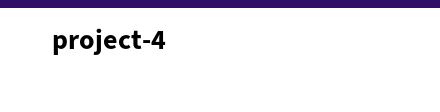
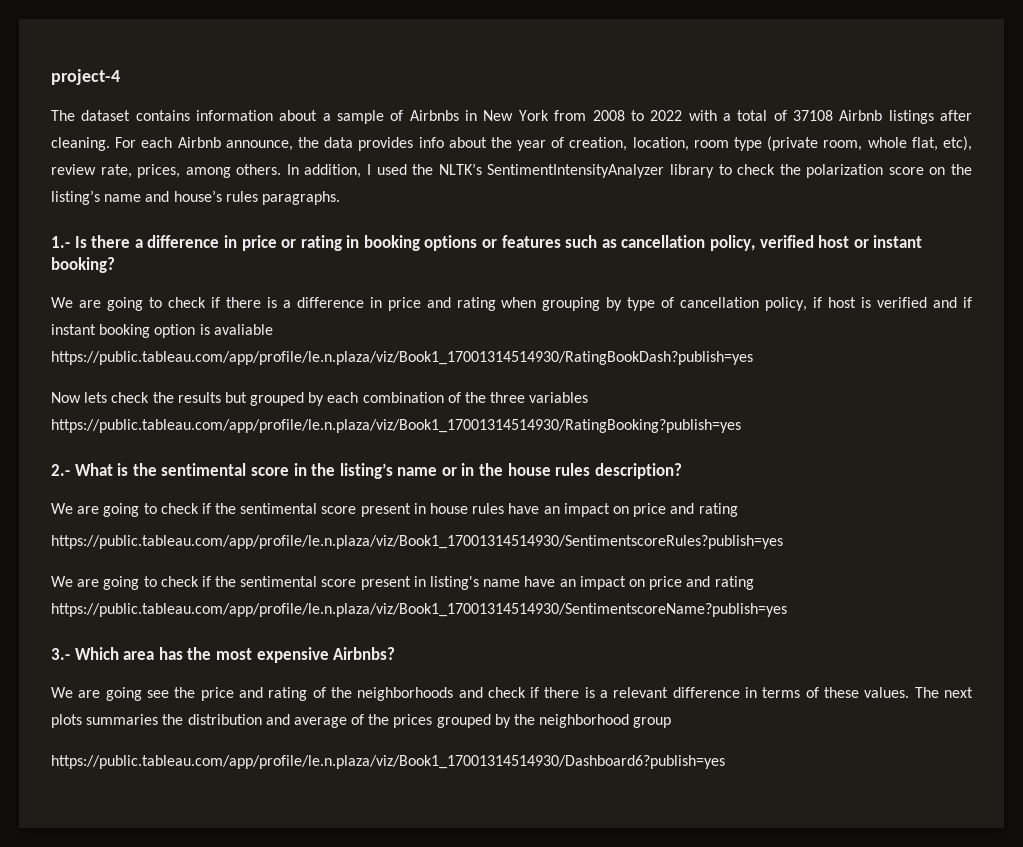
+ The dataset contains information about a sample of Airbnbs in New York from 2008 to 2022 with a total of 37108 Airbnb listings after cleaning. For each Airbnb announce, the data provides info about the year of creation, location, room type (private room, whole flat, etc), review rate, prices, among others. In addition, I used the NLTK’s SentimentIntensityAnalyzer library to check the polarization score on the listing’s name and house’s rules paragraphs.
+ 1.- Is there a difference in price or rating in booking options or features such as cancellation policy, verified host or instant booking?
+ We are going to check if there is a difference in price and rating when grouping by type of cancellation policy, if host is verified and if instant booking option is avaliable https://public.tableau.com/app/profile/le.n.plaza/viz/Book1_17001314514930/RatingBookDash?publish=yes
+ Now lets check the results but grouped by each combination of the three variables https://public.tableau.com/app/profile/le.n.plaza/viz/Book1_17001314514930/RatingBooking?publish=yes
+ 2.- What is the sentimental score in the listing’s name or in the house rules description?
+ We are going to check if the sentimental score present in house rules have an impact on price and rating
+ https://public.tableau.com/app/profile/le.n.plaza/viz/Book1_17001314514930/SentimentscoreRules?publish=yes
+ We are going to check if the sentimental score present in listing's name have an impact on price and rating https://public.tableau.com/app/profile/le.n.plaza/viz/Book1_17001314514930/SentimentscoreName?publish=yes
+ 3.- Which area has the most expensive Airbnbs?
+ We are going see the price and rating of the neighborhoods and check if there is a relevant difference in terms of these values. The next plots summaries the distribution and average of the prices grouped by the neighborhood group
+ https://public.tableau.com/app/profile/le.n.plaza/viz/Book1_17001314514930/Dashboard6?publish=yes

